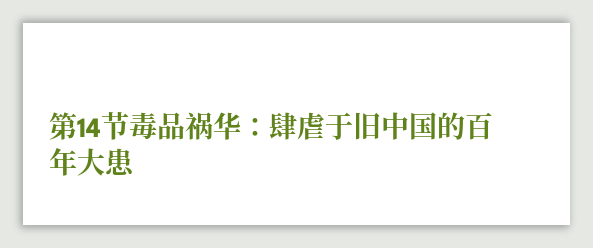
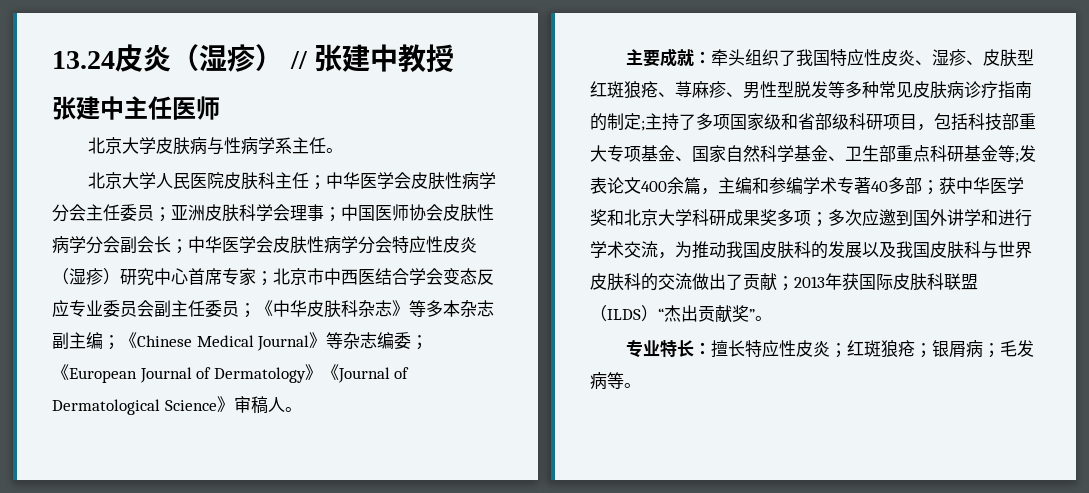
- 第14节毒品祸华：肆虐于旧中国的百年大患
+ 13.24皮炎（湿疹） // 张建中教授
+ 张建中主任医师
+ 北京大学皮肤病与性病学系主任。
+ 北京大学人民医院皮肤科主任；中华医学会皮肤性病学分会主任委员；亚洲皮肤科学会理事；中国医师协会皮肤性病学分会副会长；中华医学会皮肤性病学分会特应性皮炎（湿疹）研究中心首席专家；北京市中西医结合学会变态反应专业委员会副主任委员；《中华皮肤科杂志》等多本杂志副主编；《Chinese Medical Journal》等杂志编委；《European Journal of Dermatology》《Journal of Dermatological Science》审稿人。
+ 主要成就：牵头组织了我国特应性皮炎、湿疹、皮肤型红斑狼疮、荨麻疹、男性型脱发等多种常见皮肤病诊疗指南的制定;主持了多项国家级和省部级科研项目，包括科技部重大专项基金、国家自然科学基金、卫生部重点科研基金等;发表论文400余篇，主编和参编学术专著40多部；获中华医学奖和北京大学科研成果奖多项；多次应邀到国外讲学和进行学术交流，为推动我国皮肤科的发展以及我国皮肤科与世界皮肤科的交流做出了贡献；2013年获国际皮肤科联盟（ILDS）“杰出贡献奖”。
+ 专业特长：擅长特应性皮炎；红斑狼疮；银屑病；毛发病等。

